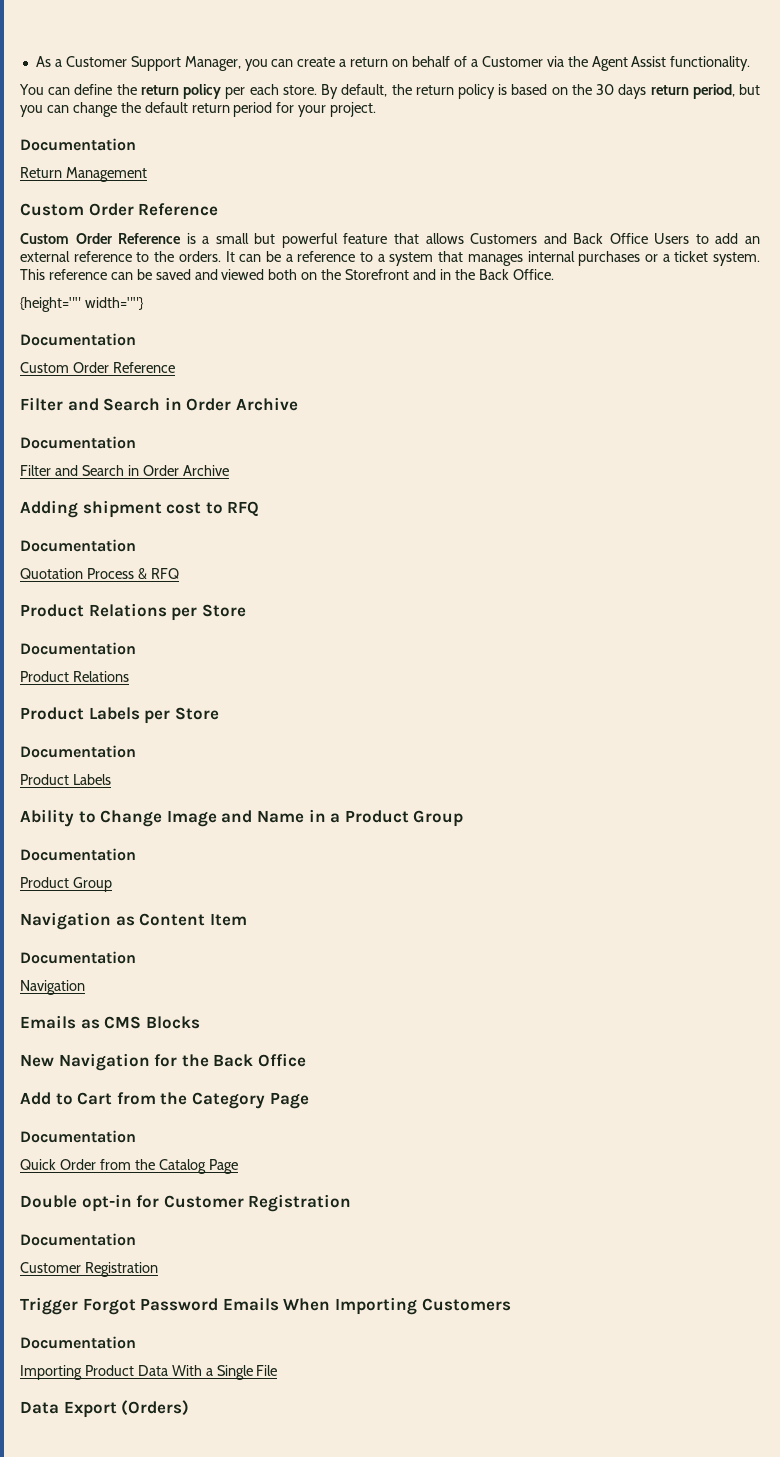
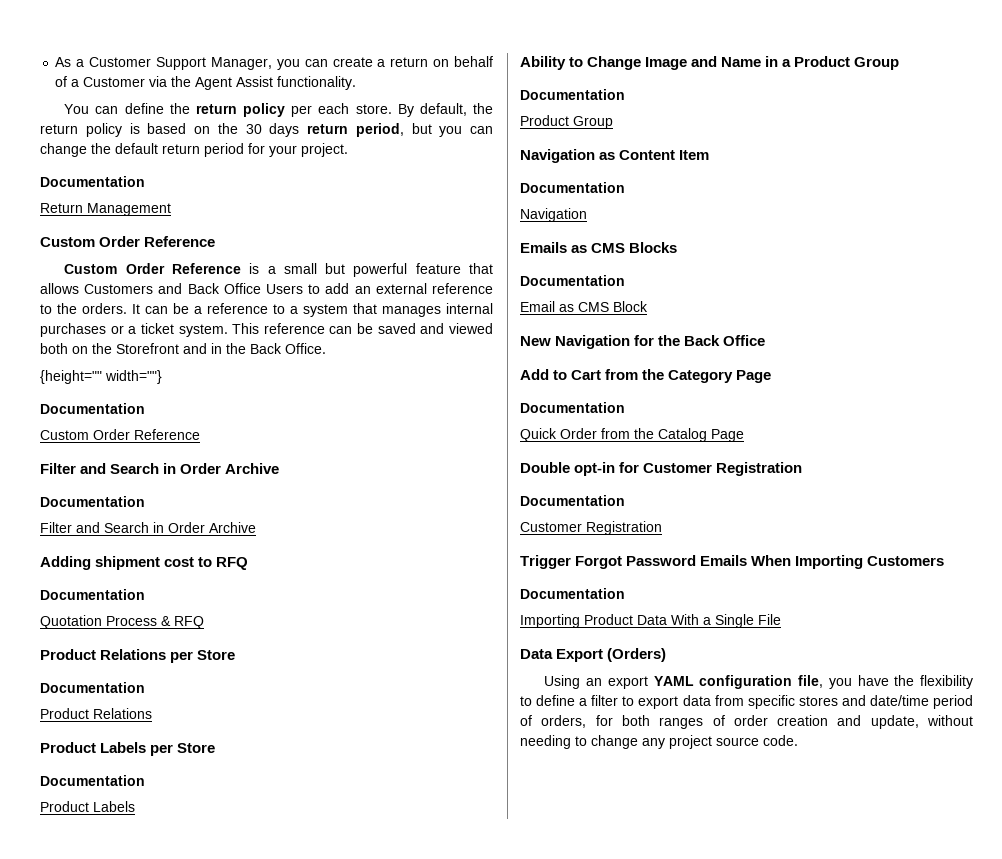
  Emails as CMS Blocks
+ Documentation
+ Email as CMS Block
+ Using an export YAML configuration file, you have the flexibility to define a filter to export data from specific stores and date/time period of orders, for both ranges of order creation and update, without needing to change any project source code.

